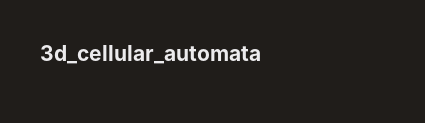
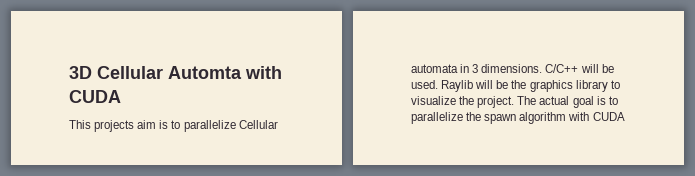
- 3d_cellular_automata
+ 3D Cellular Automta with CUDA
+ This projects aim is to parallelize Cellular automata in 3 dimensions. C/C++ will be used. Raylib will be the graphics library to visualize the project. The actual goal is to parallelize the spawn algorithm with CUDA

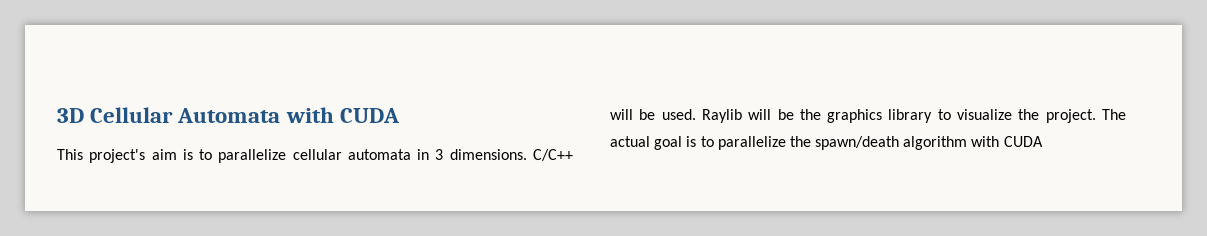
- 3D Cellular Automta with CUDA
+ 3D Cellular Automata with CUDA
- This projects aim is to parallelize Cellular automata in 3 dimensions.
+ This project's aim is to parallelize cellular automata in 3 dimensions.
- The actual goal is to parallelize the spawn algorithm with CUDA
+ The actual goal is to parallelize the spawn/death algorithm with CUDA

